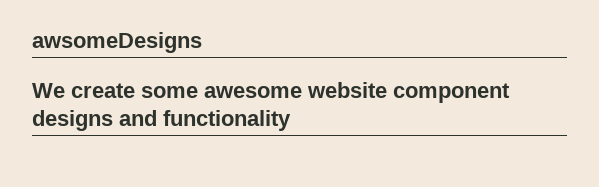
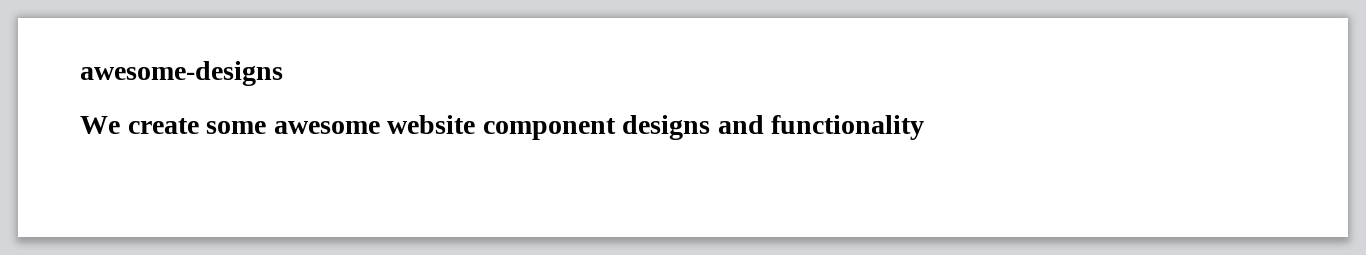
- awsomeDesigns
+ awesome-designs

